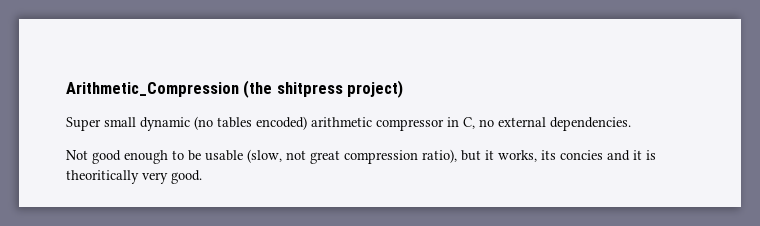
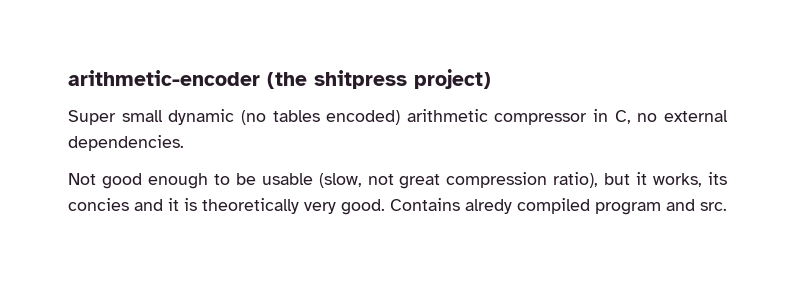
- Arithmetic_Compression (the shitpress project)
+ arithmetic-encoder (the shitpress project)
- Not good enough to be usable (slow, not great compression ratio), but it works, its concies and it is theoritically very good.
+ Not good enough to be usable (slow, not great compression ratio), but it works, its concies and it is theoretically very good.
+ Contains alredy compiled program and src.

